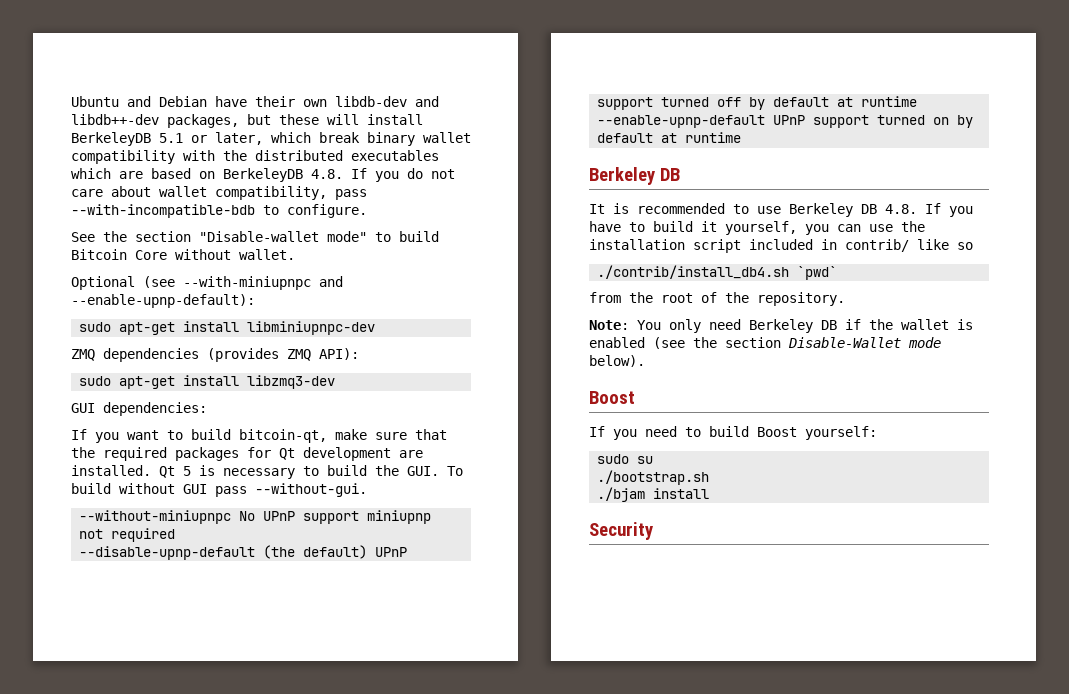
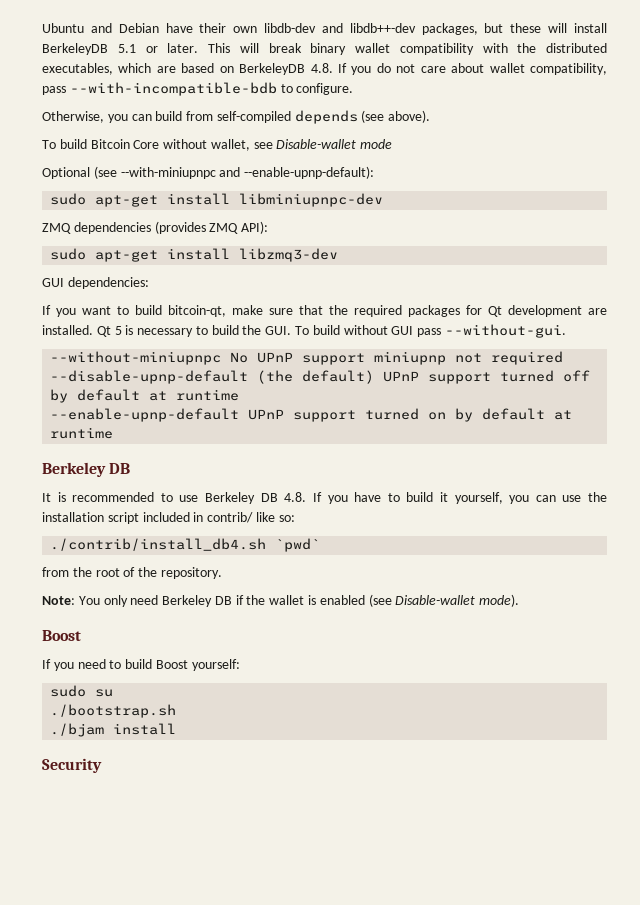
- Ubuntu and Debian have their own libdb-dev and libdb++-dev packages, but these will install BerkeleyDB 5.1 or later, which break binary wallet compatibility with the distributed executables which are based on BerkeleyDB 4.8. If you do not care about wallet compatibility, pass --with-incompatible-bdb to configure.
+ Ubuntu and Debian have their own libdb-dev and libdb++-dev packages, but these will install BerkeleyDB 5.1 or later. This will break binary wallet compatibility with the distributed executables, which are based on BerkeleyDB 4.8. If you do not care about wallet compatibility, pass --with-incompatible-bdb to configure.
- See the section "Disable-wallet mode" to build Bitcoin Core without wallet.
+ Otherwise, you can build from self-compiled depends (see above).
+ To build Bitcoin Core without wallet, see Disable-wallet mode
- It is recommended to use Berkeley DB 4.8. If you have to build it yourself, you can use the installation script included in contrib/ like so
+ It is recommended to use Berkeley DB 4.8. If you have to build it yourself, you can use the installation script included in contrib/ like so:
- Note: You only need Berkeley DB if the wallet is enabled (see the section Disable-Wallet mode below).
+ Note: You only need Berkeley DB if the wallet is enabled (see Disable-wallet mode).

